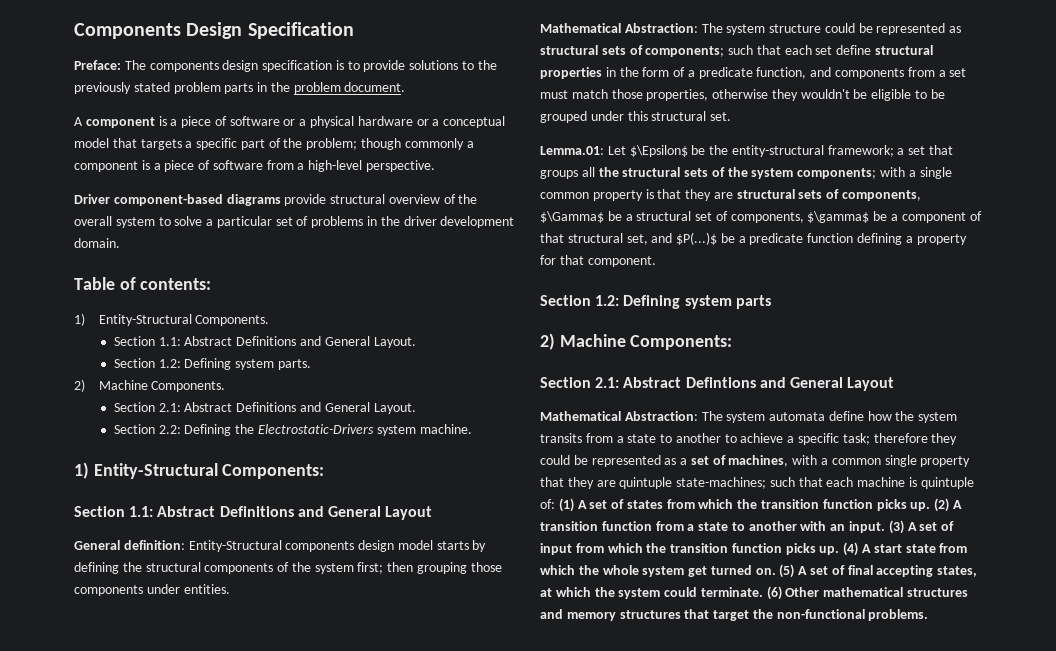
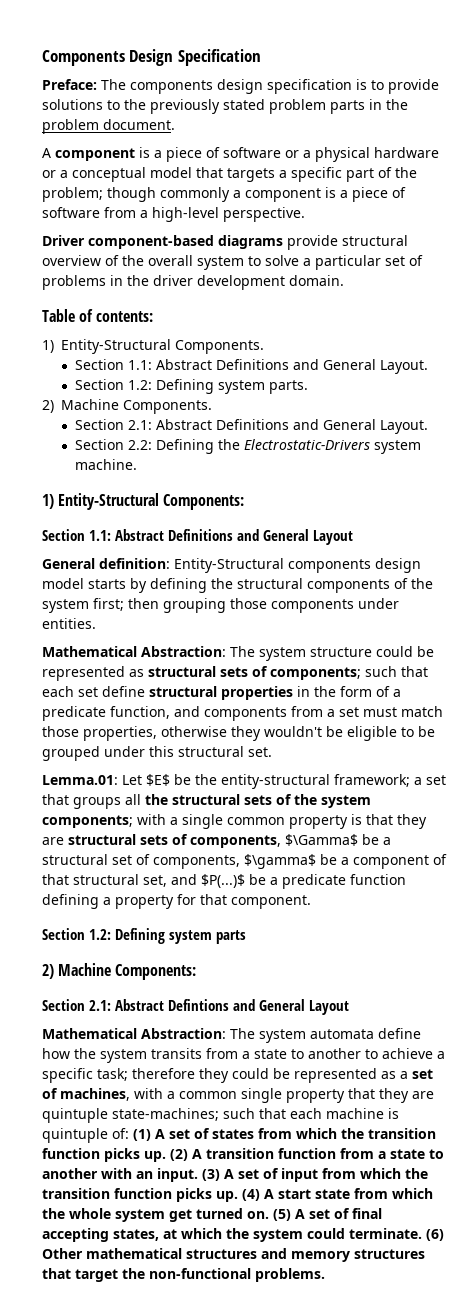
- Lemma.01: Let $\Epsilon$ be the entity-structural framework; a set that groups all the structural sets of the system components; with a single common property is that they are structural sets of components, $\Gamma$ be a structural set of components, $\gamma$ be a component of that structural set, and $P(...)$ be a predicate function defining a property for that component.
+ Lemma.01: Let $E$ be the entity-structural framework; a set that groups all the structural sets of the system components; with a single common property is that they are structural sets of components, $\Gamma$ be a structural set of components, $\gamma$ be a component of that structural set, and $P(...)$ be a predicate function defining a property for that component.

